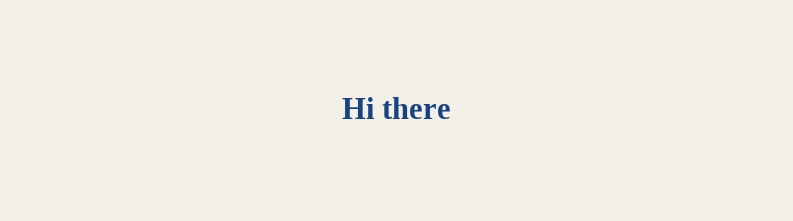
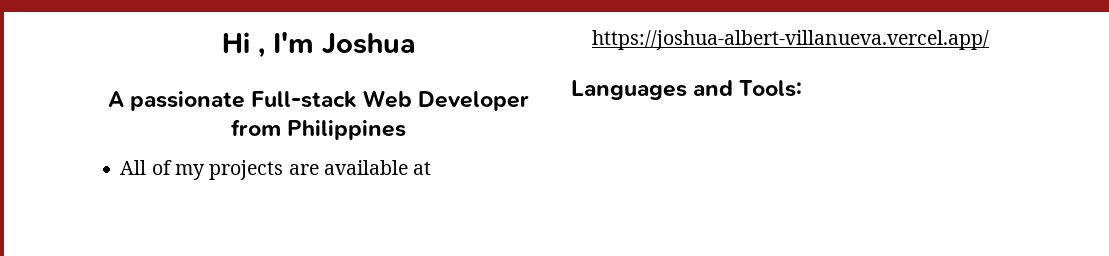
- Hi there
+ Hi , I'm Joshua
+ A passionate Full-stack Web Developer from Philippines
+ All of my projects are available at https://joshua-albert-villanueva.vercel.app/
+ Languages and Tools:

